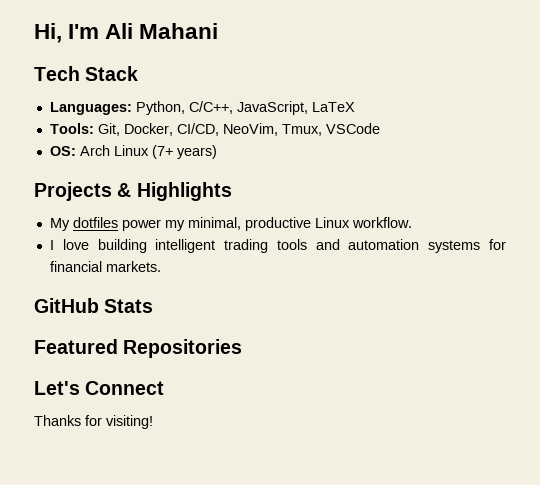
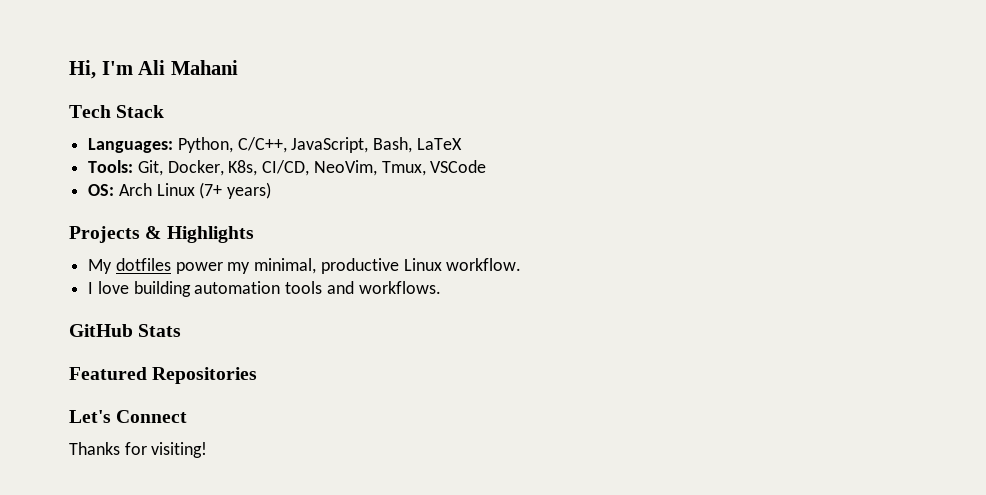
- Languages: Python, C/C++, JavaScript, LaTeX
+ Languages: Python, C/C++, JavaScript, Bash, LaTeX
- Tools: Git, Docker, CI/CD, NeoVim, Tmux, VSCode
+ Tools: Git, Docker, K8s, CI/CD, NeoVim, Tmux, VSCode
- I love building intelligent trading tools and automation systems for financial markets.
+ I love building automation tools and workflows.

